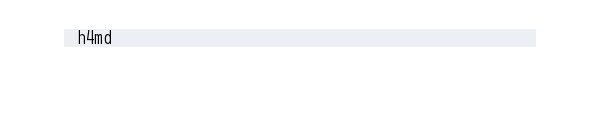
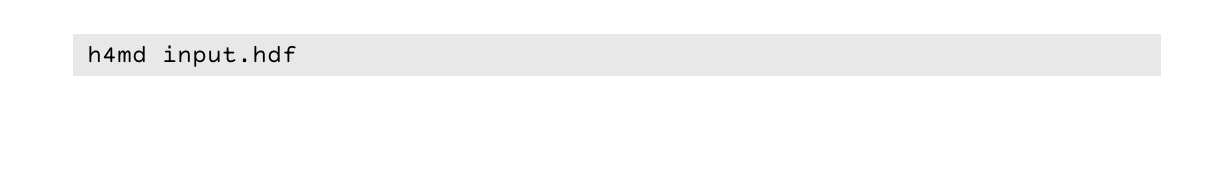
- h4md
+ h4md input.hdf

